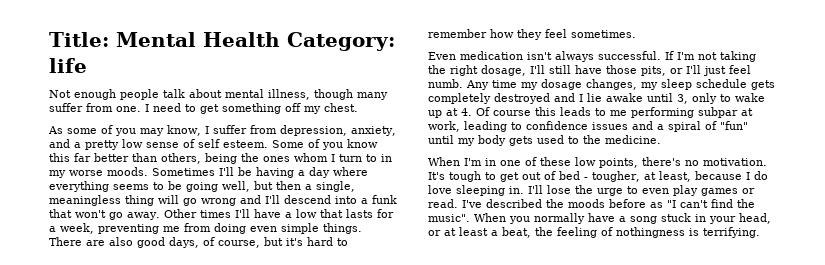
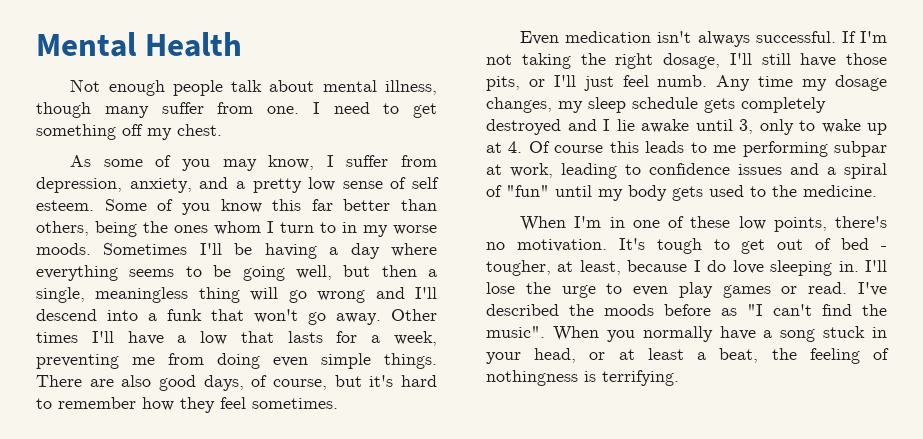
- Title: Mental Health Category: life
+ Mental Health

